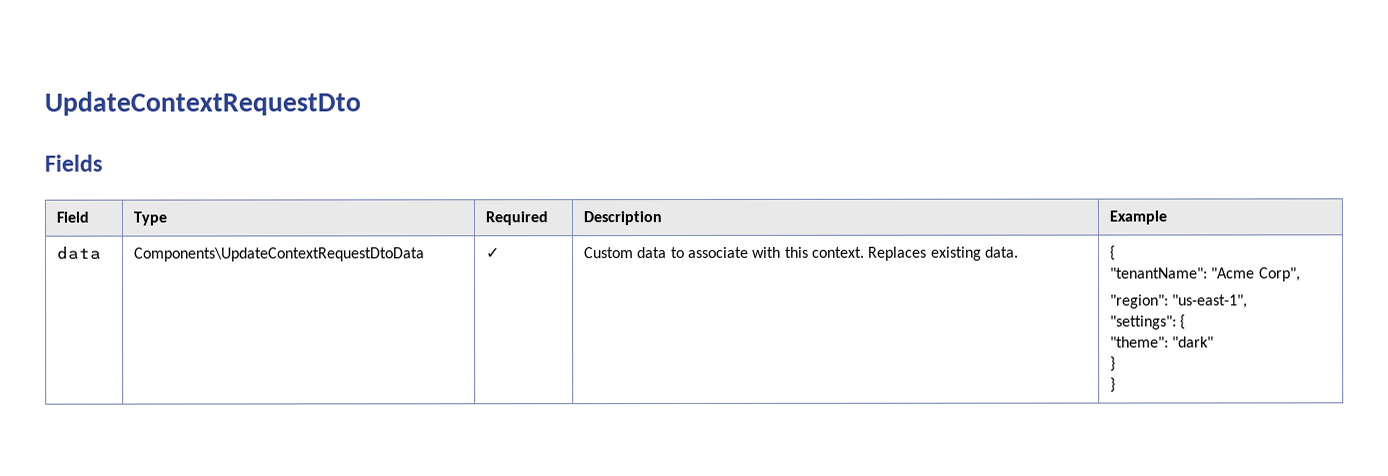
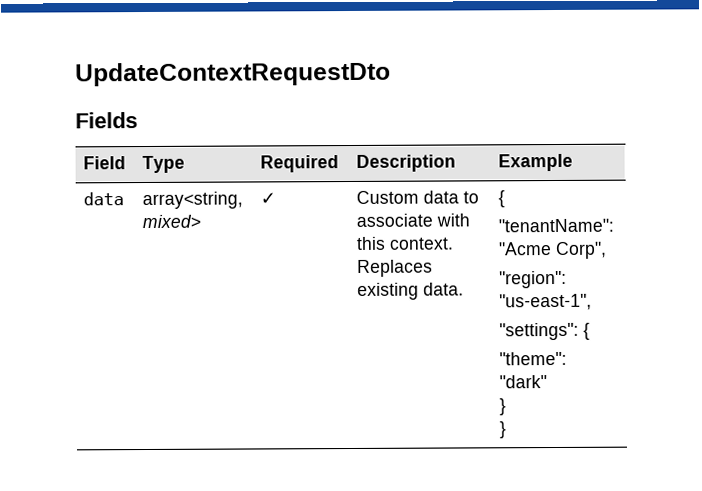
- data | Components\UpdateContextRequestDtoData | ✓ | Custom data to associate with this context. Replaces existing data. | {
+ data | array<string, mixed> | ✓ | Custom data to associate with this context. Replaces existing data. | {

